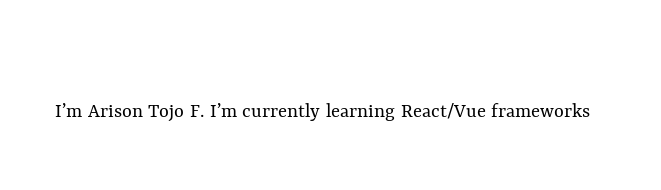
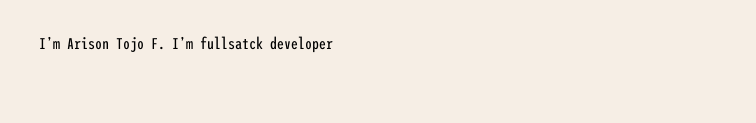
- I’m Arison Tojo F. I’m currently learning React/Vue frameworks
+ I’m Arison Tojo F. I’m fullsatck developer

